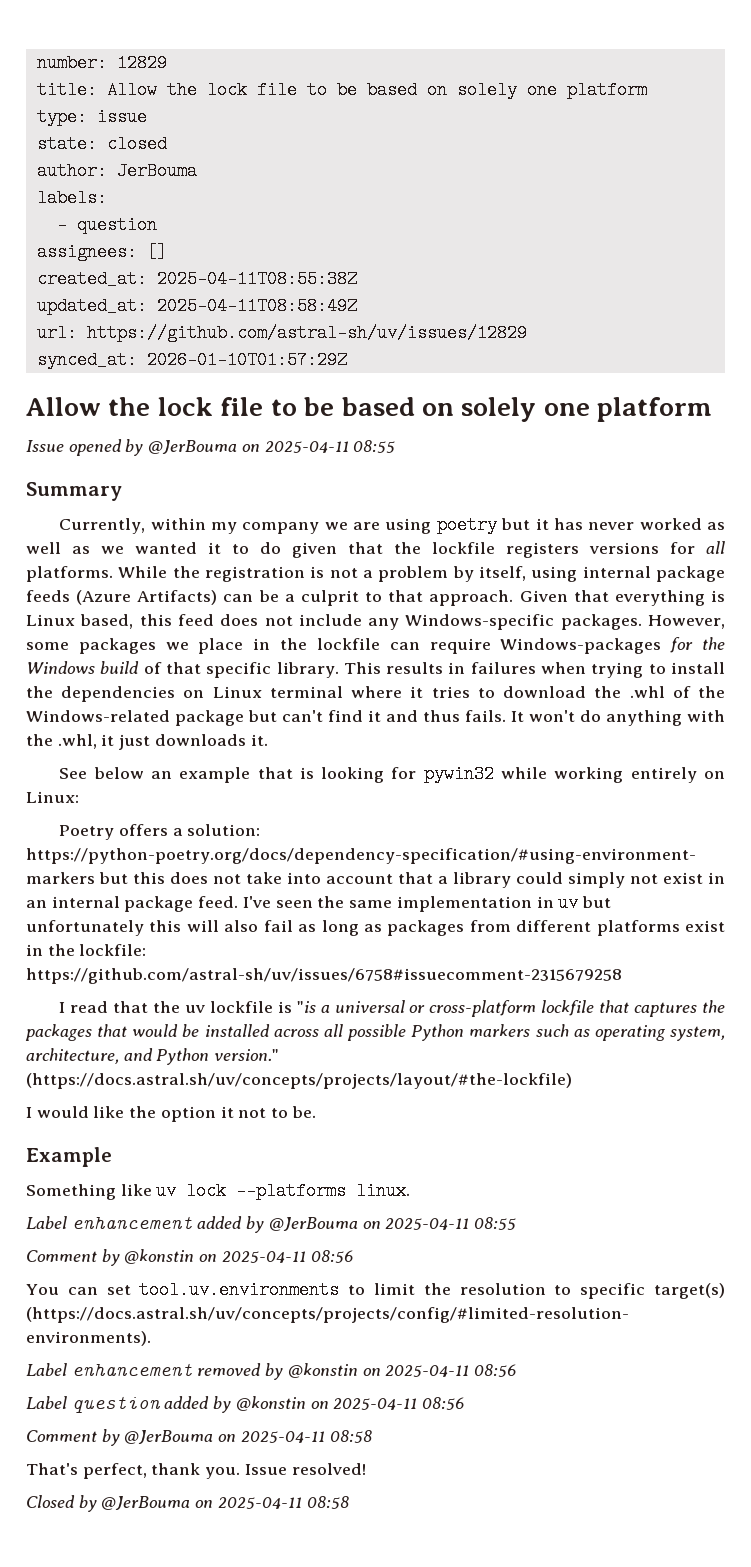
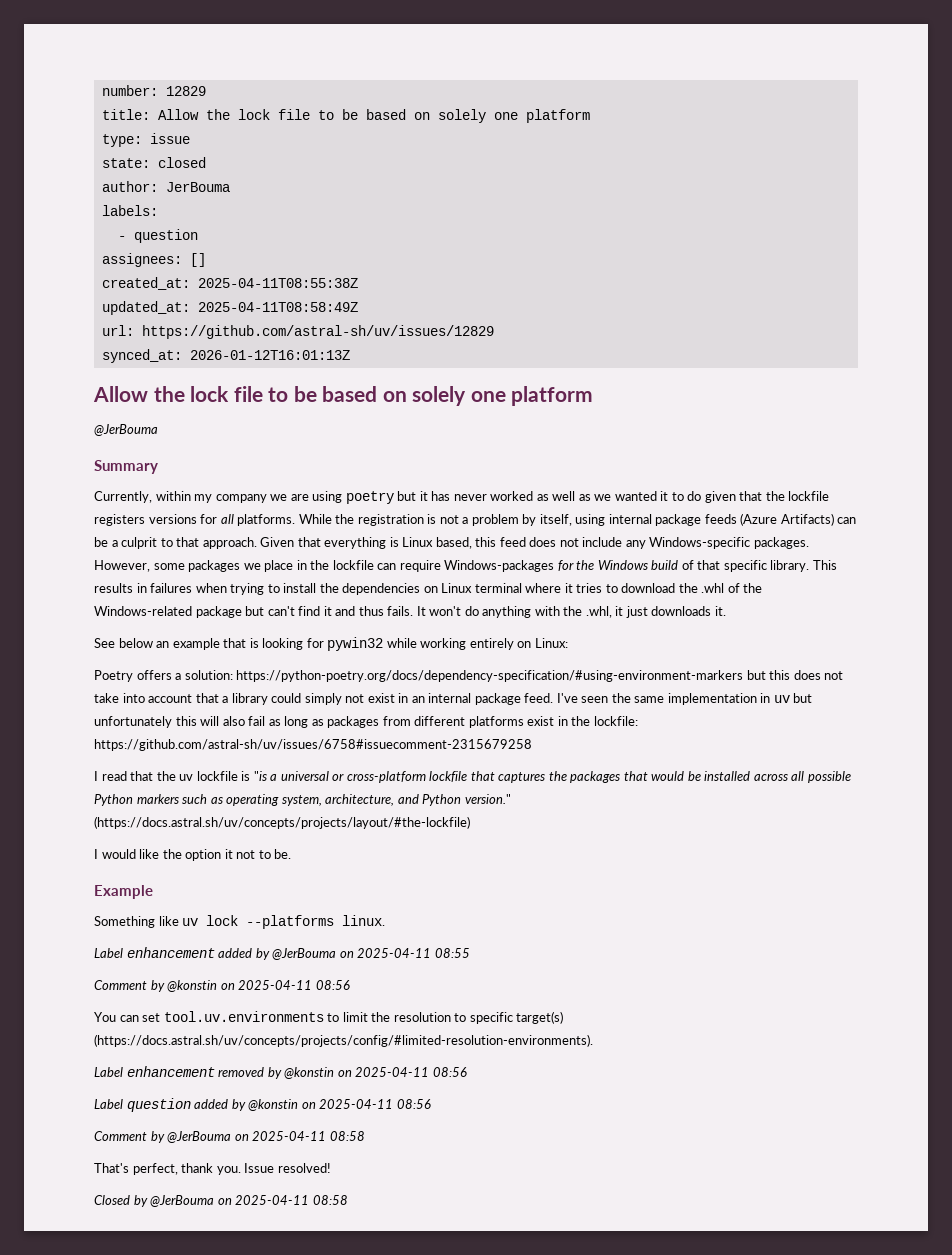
- synced_at: 2026-01-10T01:57:29Z
+ synced_at: 2026-01-12T16:01:13Z
  Allow the lock file to be based on solely one platform
- Issue opened by @JerBouma on 2025-04-11 08:55
+ @JerBouma

